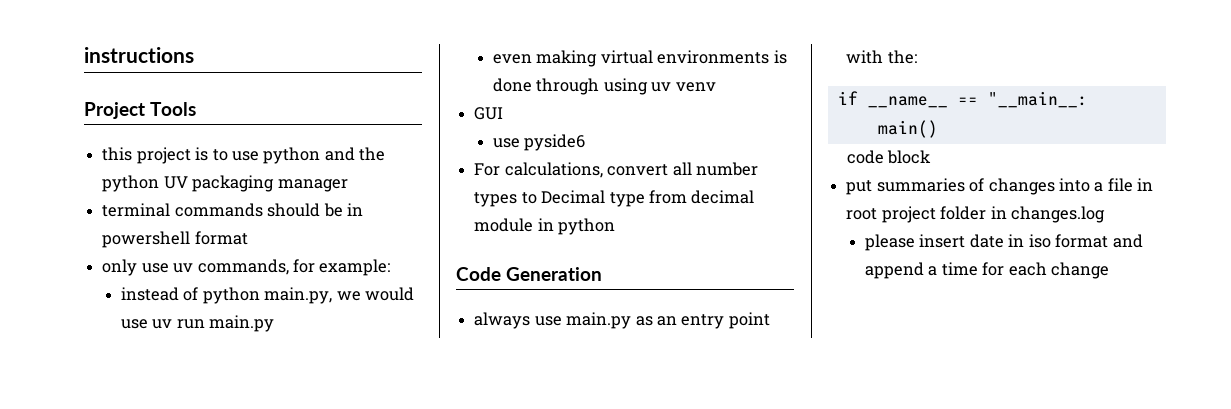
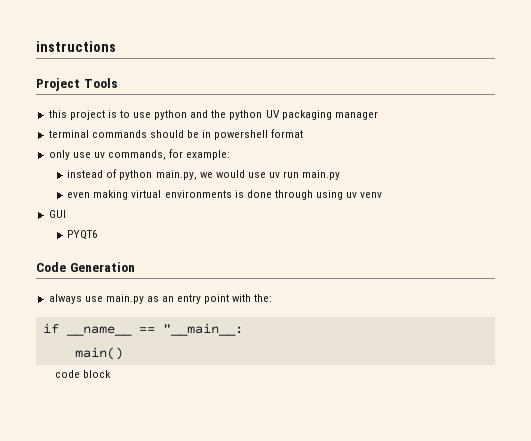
- use pyside6
- For calculations, convert all number types to Decimal type from decimal module in python
+ PYQT6
- put summaries of changes into a file in root project folder in changes.log
- please insert date in iso format and append a time for each change

